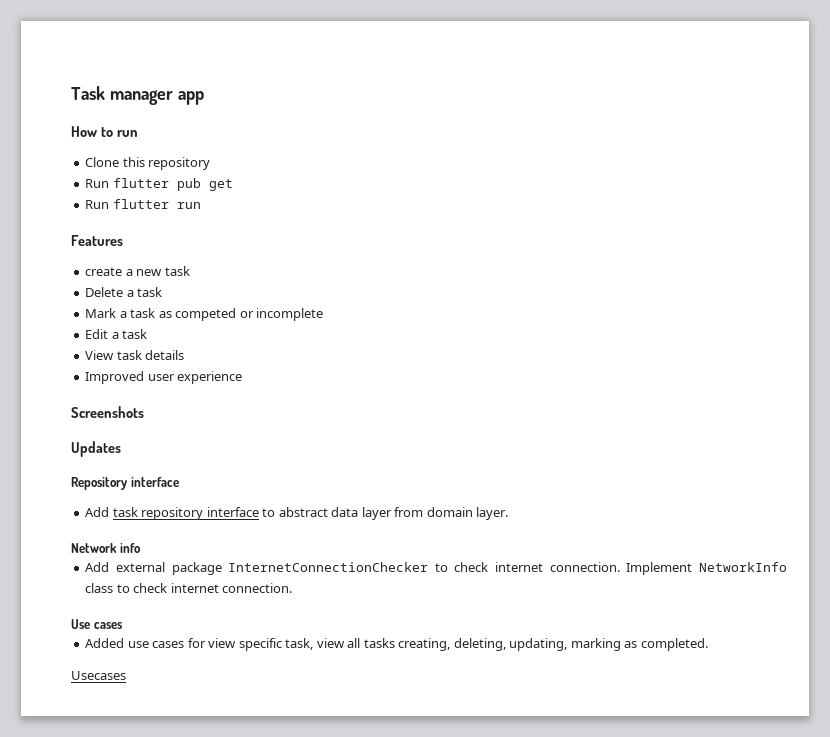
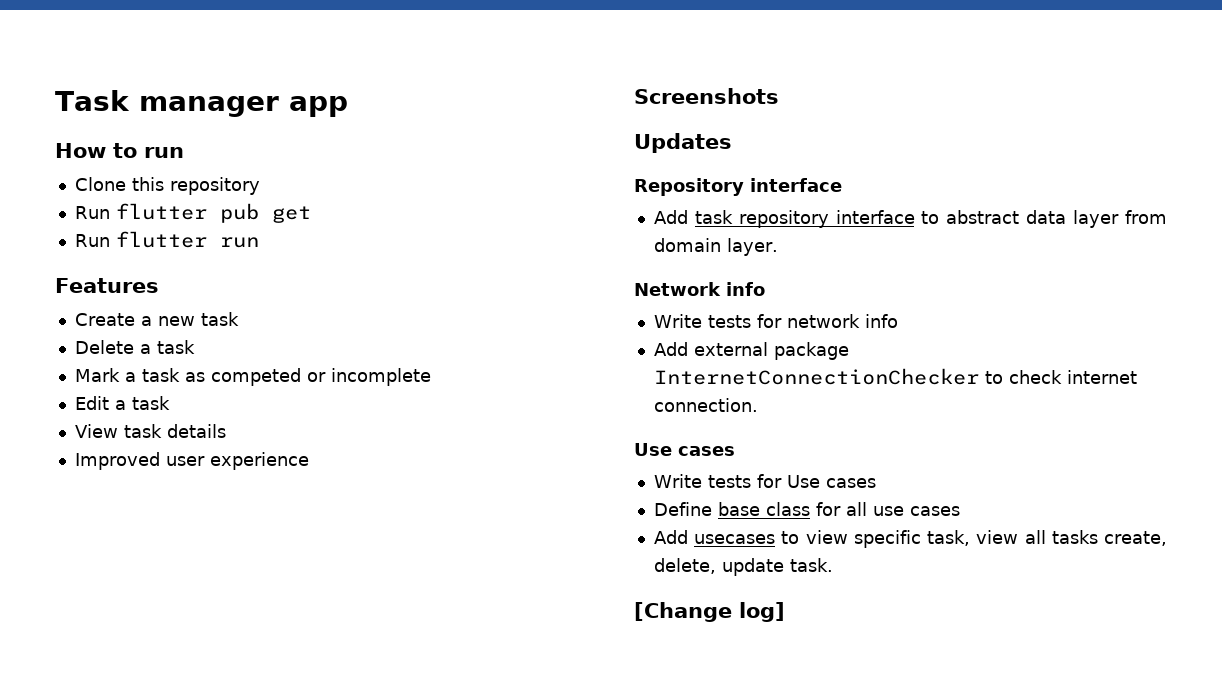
- create a new task
+ Create a new task
+ Write tests for network info
- Add external package InternetConnectionChecker to check internet connection. Implement NetworkInfo class to check internet connection.
+ Add external package InternetConnectionChecker to check internet connection.
  Use cases
- Added use cases for view specific task, view all tasks creating, deleting, updating, marking as completed.
- Usecases
+ Write tests for Use cases
+ Define base class for all use cases
+ Add usecases to view specific task, view all tasks create, delete, update task.
+ [Change log]

